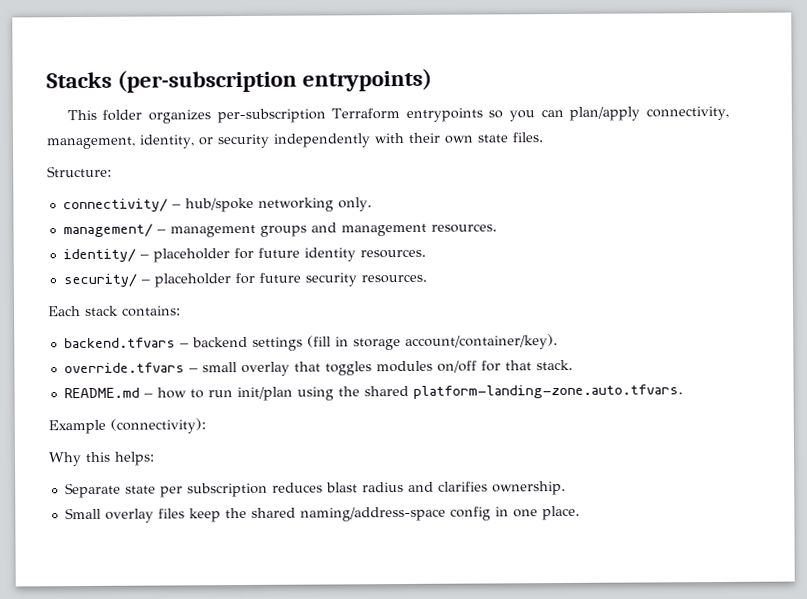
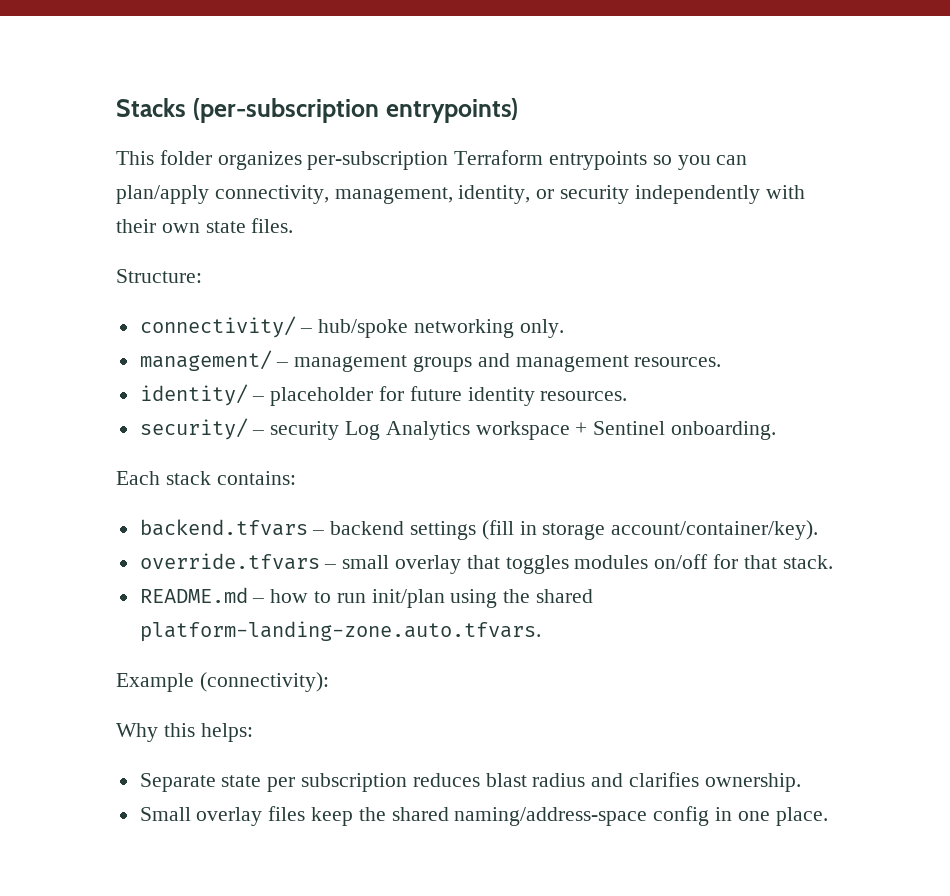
- security/ – placeholder for future security resources.
+ security/ – security Log Analytics workspace + Sentinel onboarding.

